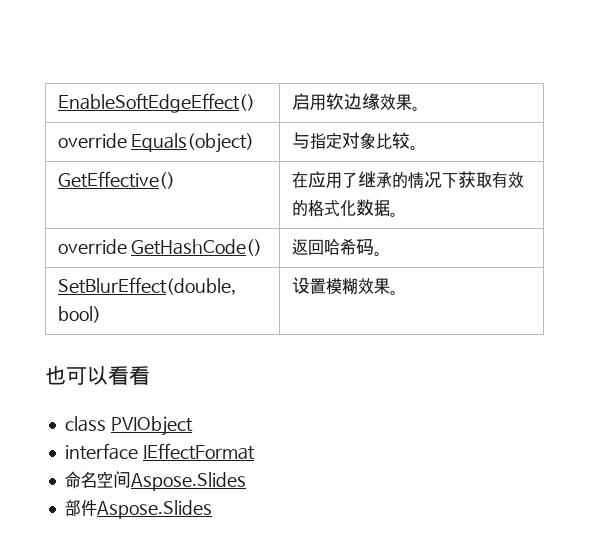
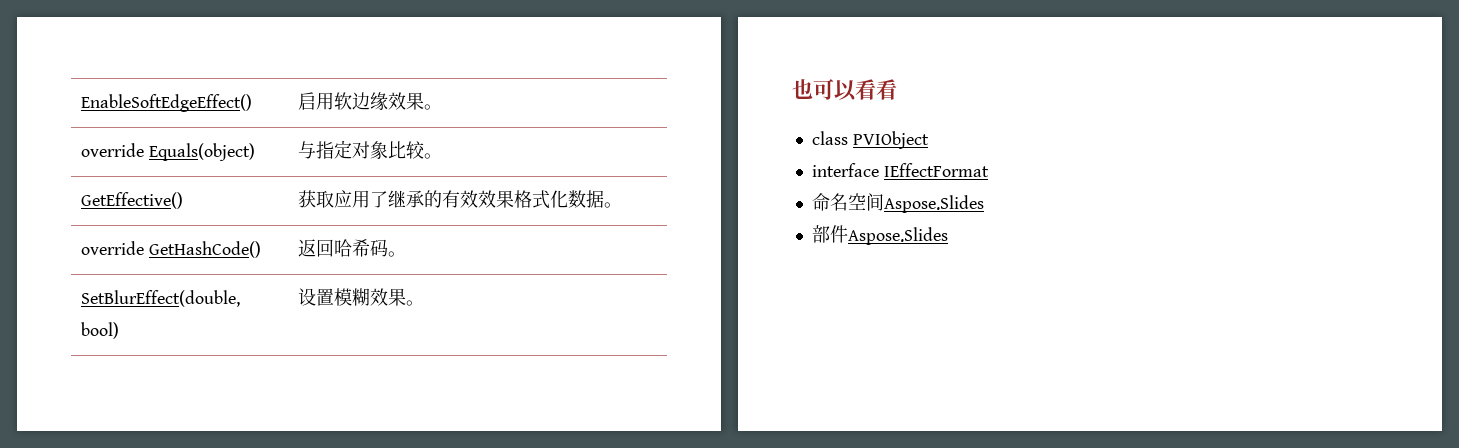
- GetEffective() | 在应用了继承的情况下获取有效的格式化数据。
+ GetEffective() | 获取应用了继承的有效效果格式化数据。

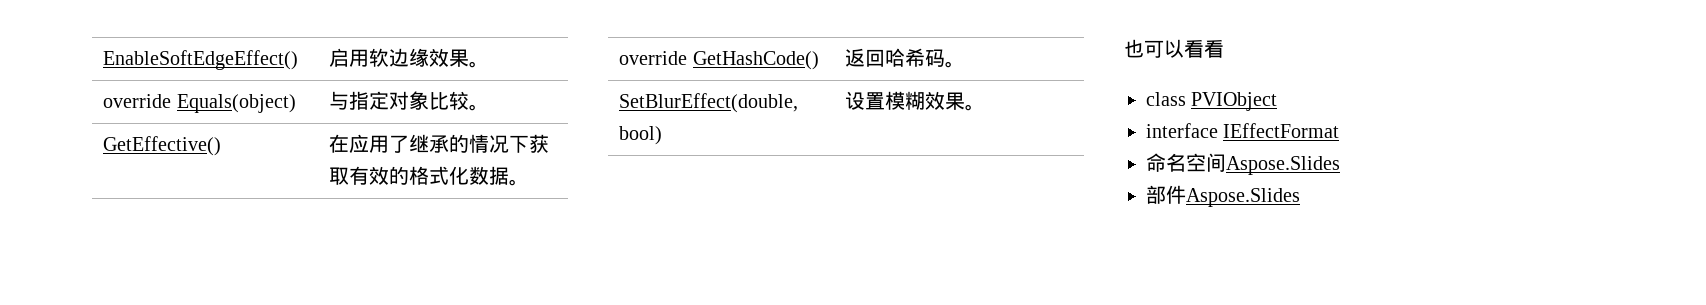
- GetEffective() | 获取应用了继承的有效效果格式化数据。
+ GetEffective() | 在应用了继承的情况下获取有效的格式化数据。

